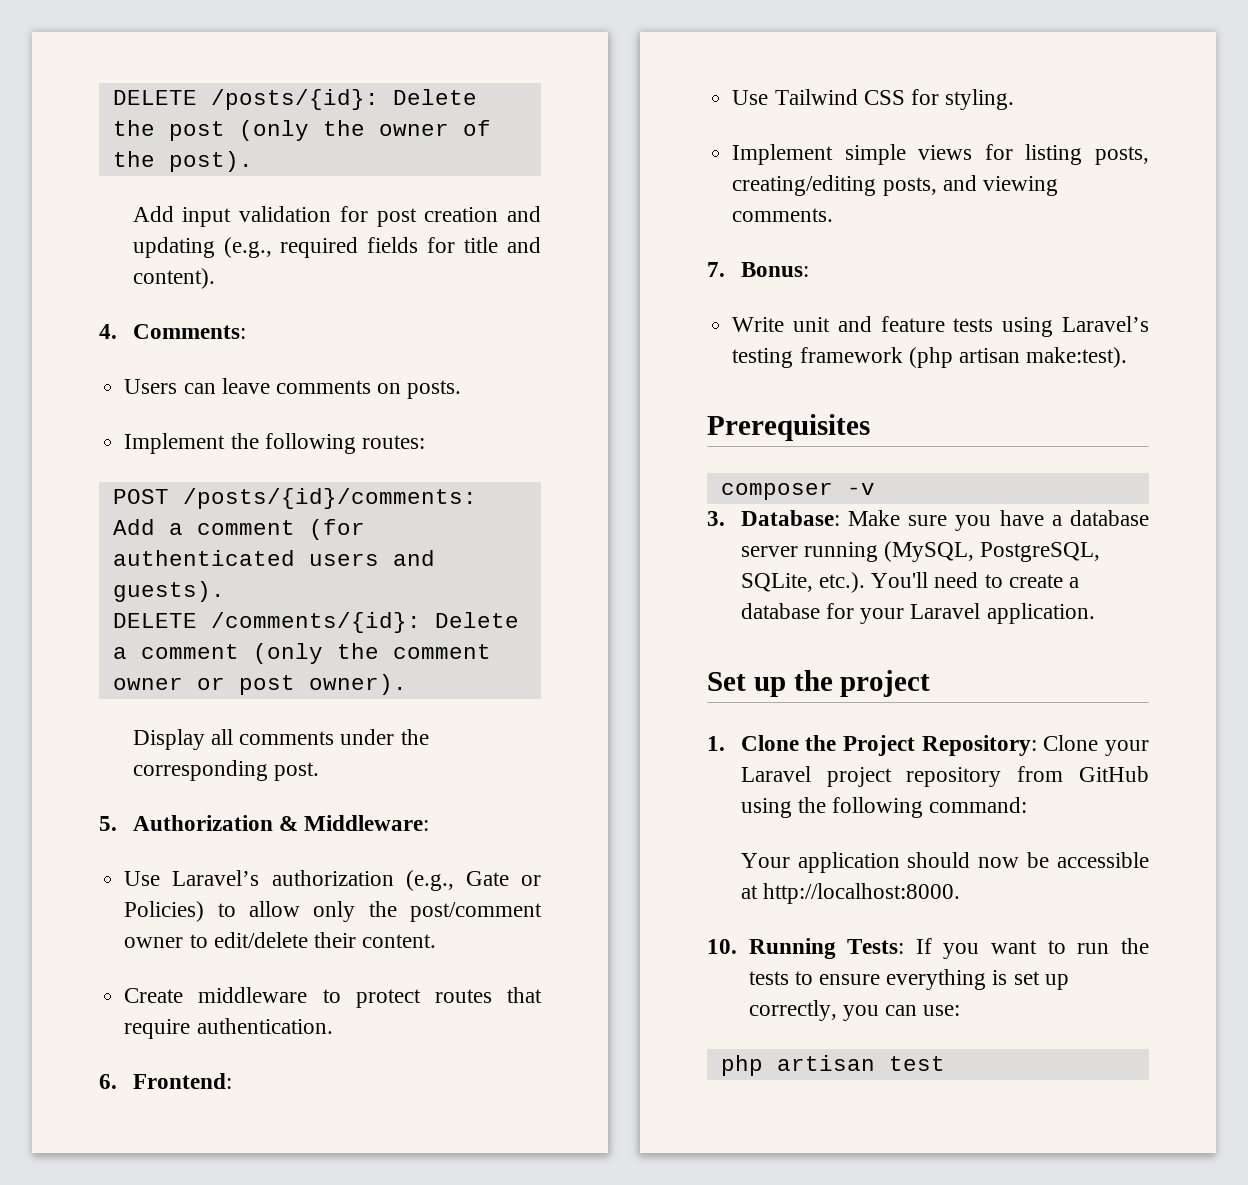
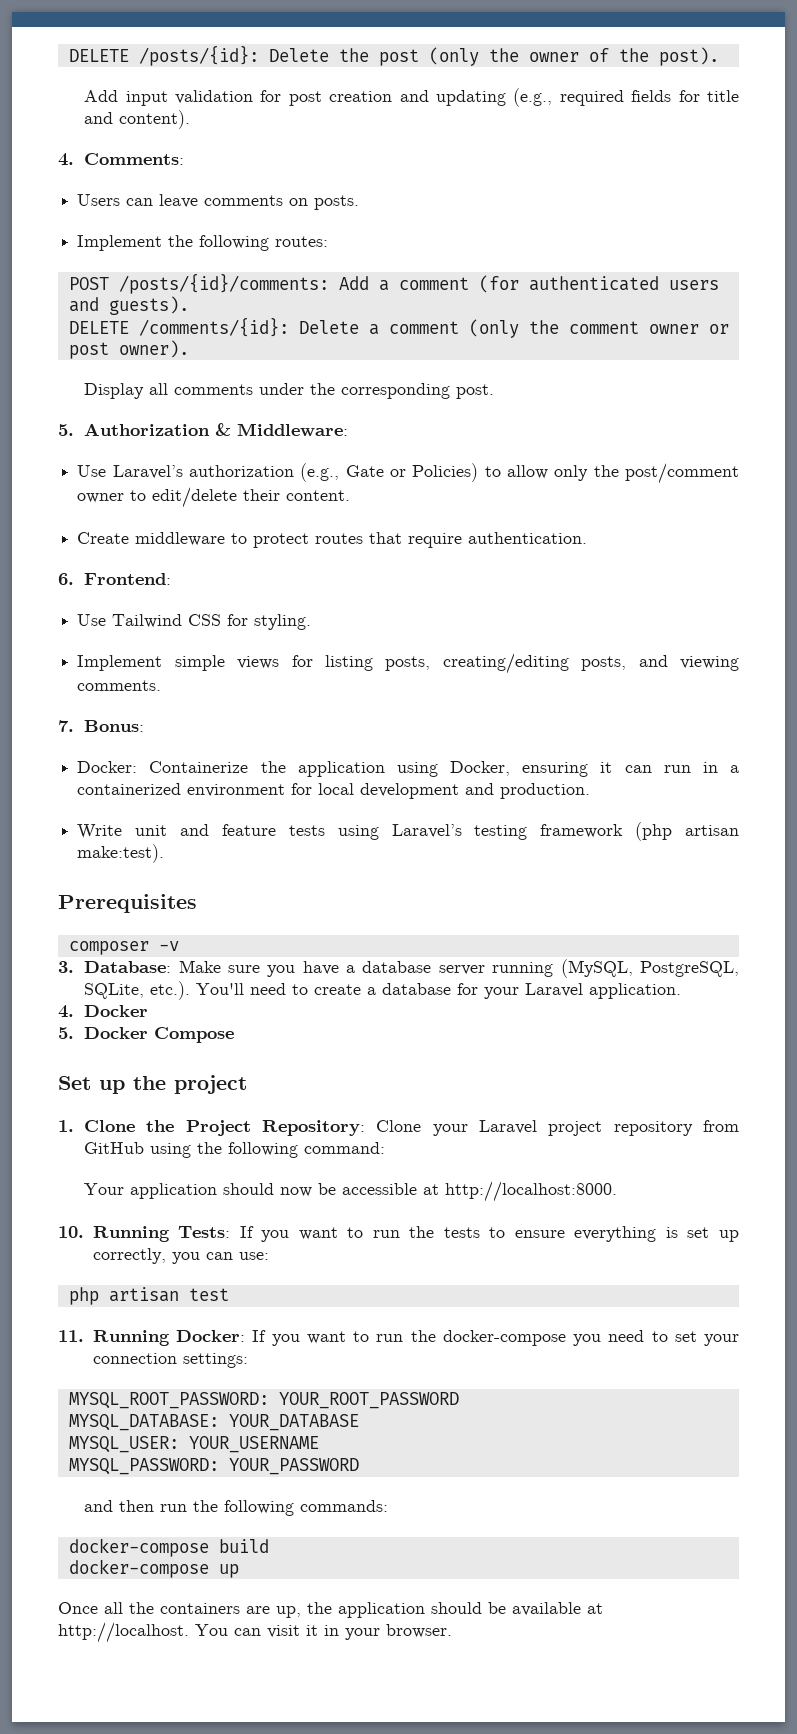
+ Docker: Containerize the application using Docker, ensuring it can run in a containerized environment for local development and production.
+ 4. Docker
+ 5. Docker Compose
+ 11. Running Docker: If you want to run the docker-compose you need to set your connection settings:
+ MYSQL_ROOT_PASSWORD: YOUR_ROOT_PASSWORD
+ MYSQL_DATABASE: YOUR_DATABASE
+ MYSQL_USER: YOUR_USERNAME
+ MYSQL_PASSWORD: YOUR_PASSWORD
+ and then run the following commands:
+ docker-compose build
+ docker-compose up
+ Once all the containers are up, the application should be available at http://localhost. You can visit it in your browser.

